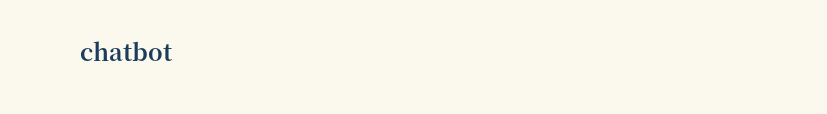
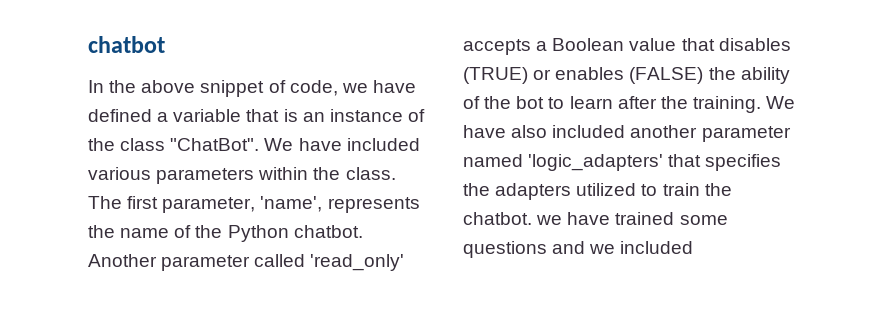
+ In the above snippet of code, we have defined a variable that is an instance of the class "ChatBot". We have included various parameters within the class. The first parameter, 'name', represents the name of the Python chatbot. Another parameter called 'read_only' accepts a Boolean value that disables (TRUE) or enables (FALSE) the ability of the bot to learn after the training. We have also included another parameter named 'logic_adapters' that specifies the adapters utilized to train the chatbot. we have trained some questions and we included

